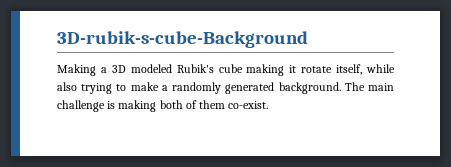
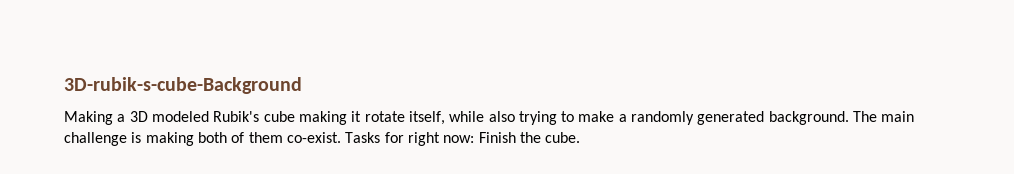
+ Tasks for right now: Finish the cube.

